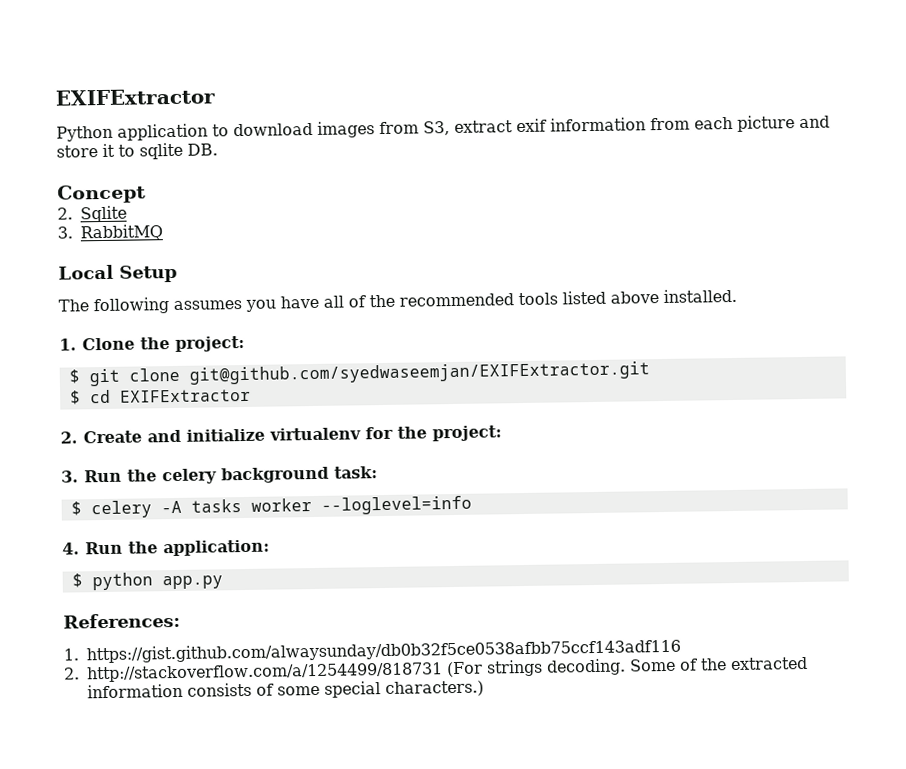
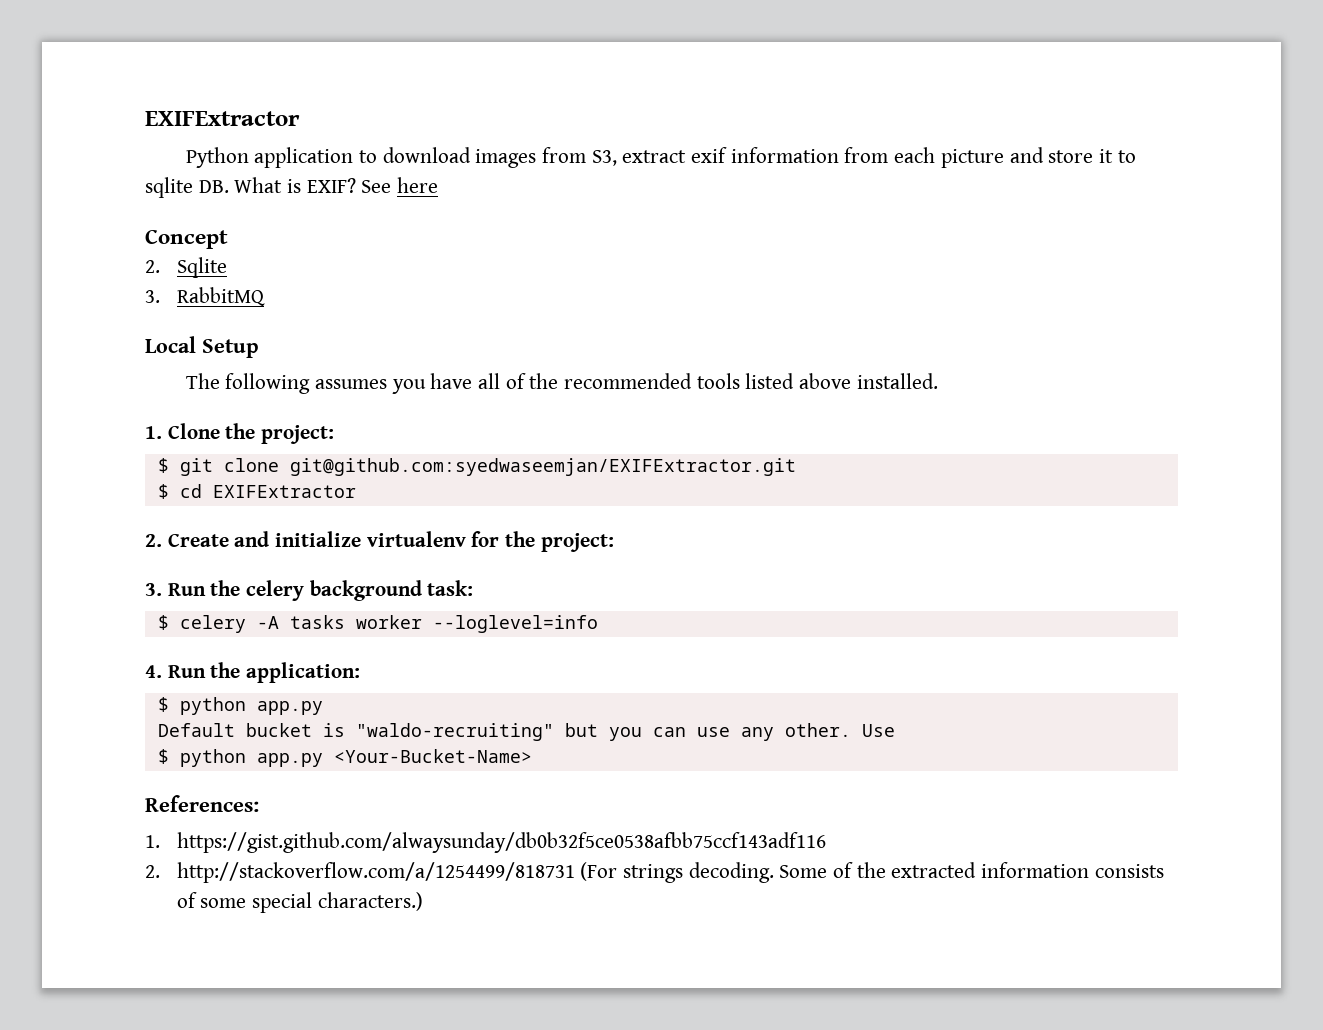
- Python application to download images from S3, extract exif information from each picture and store it to sqlite DB.
+ Python application to download images from S3, extract exif information from each picture and store it to sqlite DB. What is EXIF? See here
- $ git clone git@github.com/syedwaseemjan/EXIFExtractor.git
+ $ git clone git@github.com:syedwaseemjan/EXIFExtractor.git
+ Default bucket is "waldo-recruiting" but you can use any other. Use
+ $ python app.py <Your-Bucket-Name>

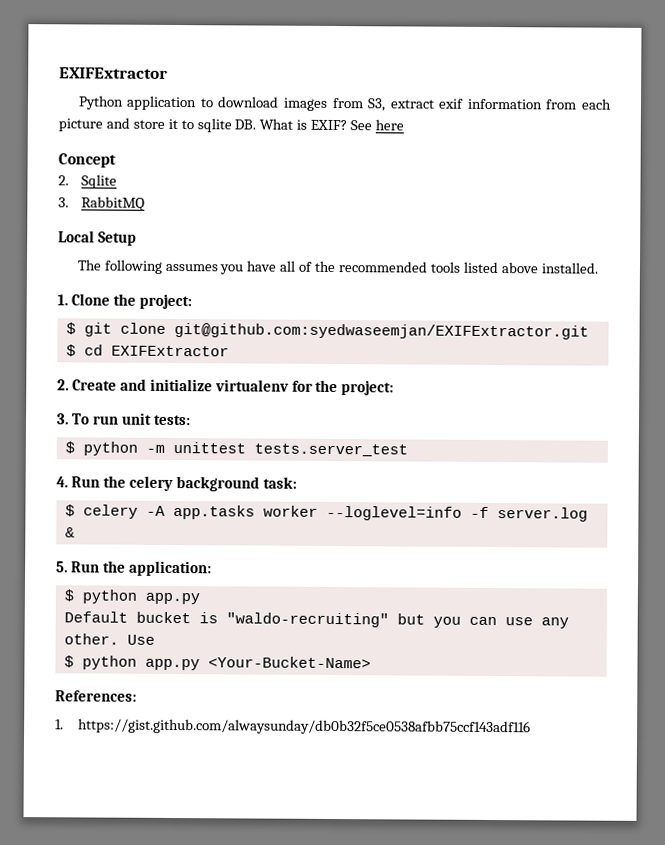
- 3. Run the celery background task:
+ 3. To run unit tests:
+ $ python -m unittest tests.server_test
+ 4. Run the celery background task:
- $ celery -A tasks worker --loglevel=info
- 4. Run the application:
+ $ celery -A app.tasks worker --loglevel=info -f server.log &
+ 5. Run the application:
- 2. http://stackoverflow.com/a/1254499/818731 (For strings decoding. Some of the extracted information consists of some special characters.)

